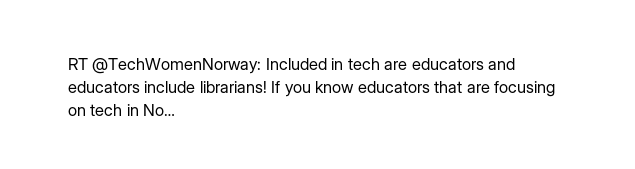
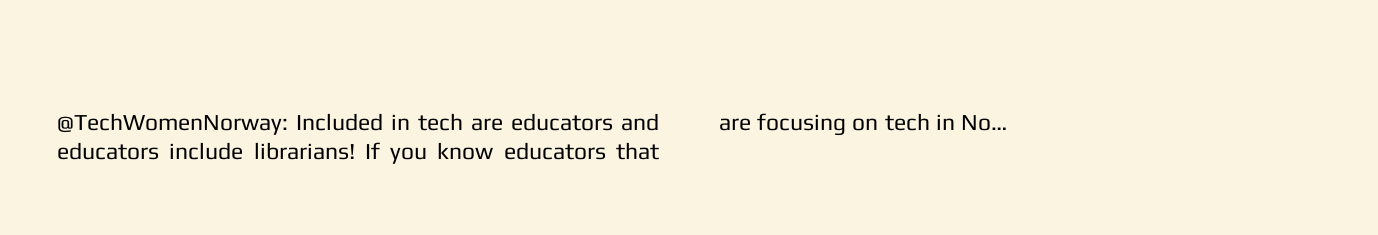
- RT @TechWomenNorway: Included in tech are educators and educators include librarians!
+ @TechWomenNorway: Included in tech are educators and educators include librarians!

